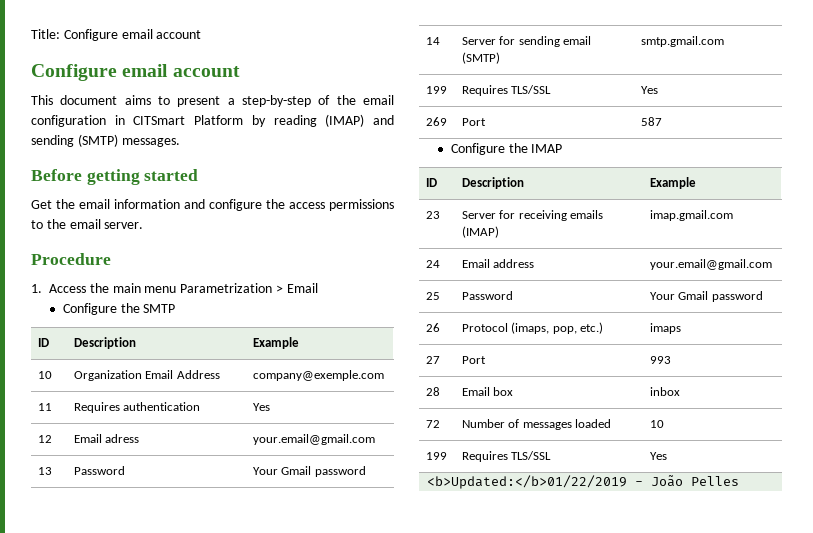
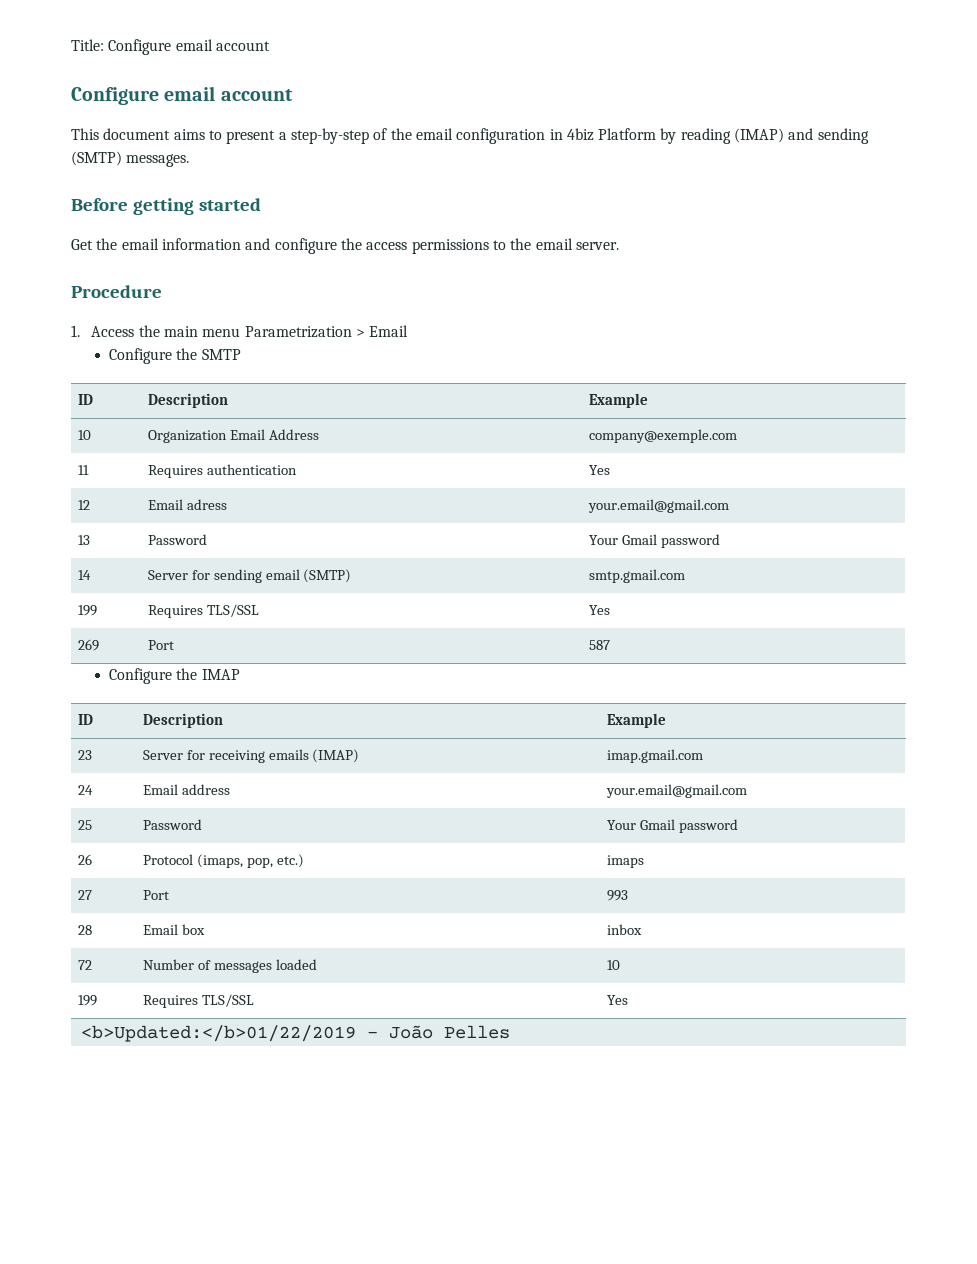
- This document aims to present a step-by-step of the email configuration in CITSmart Platform by reading (IMAP) and sending (SMTP) messages.
+ This document aims to present a step-by-step of the email configuration in 4biz Platform by reading (IMAP) and sending (SMTP) messages.

